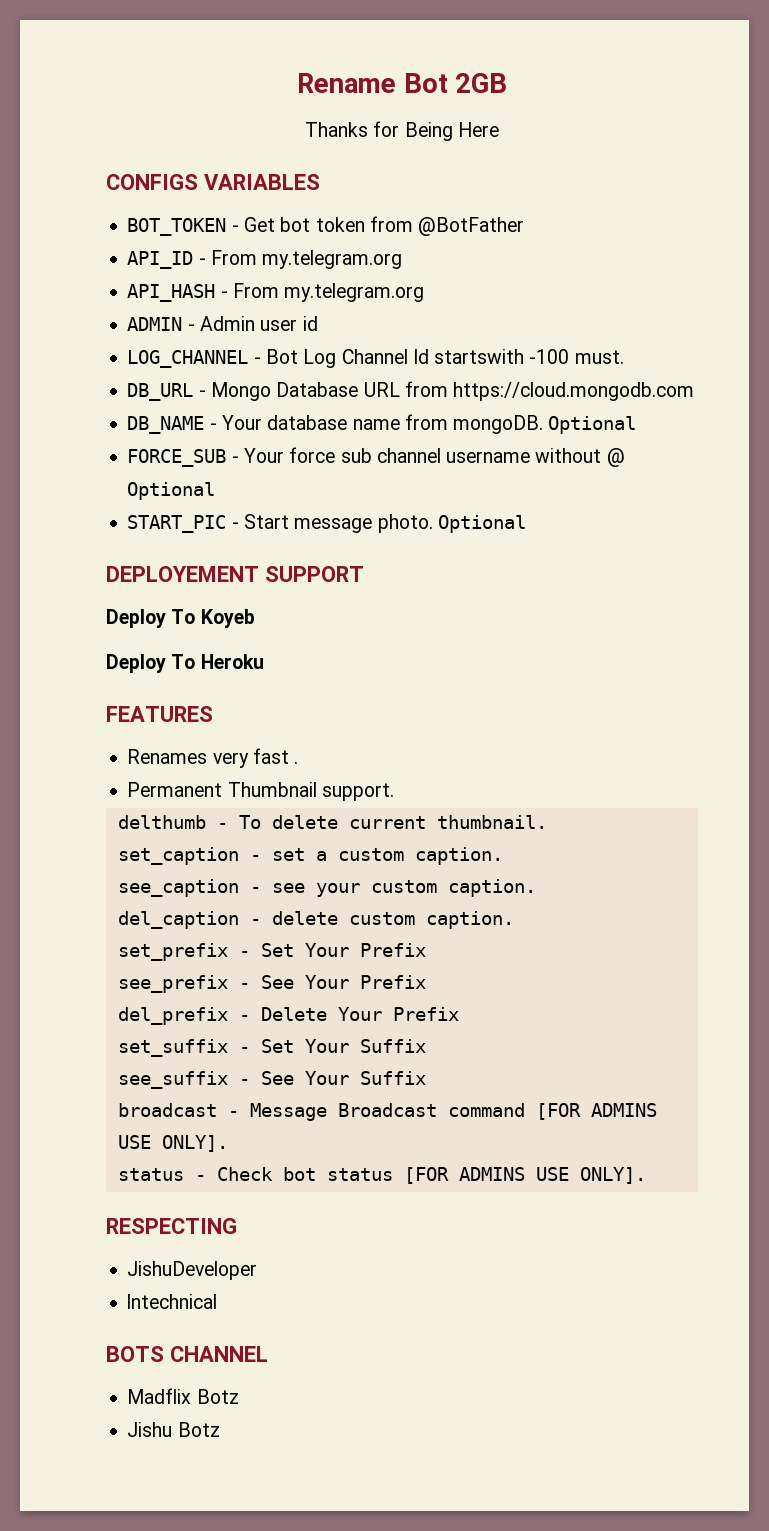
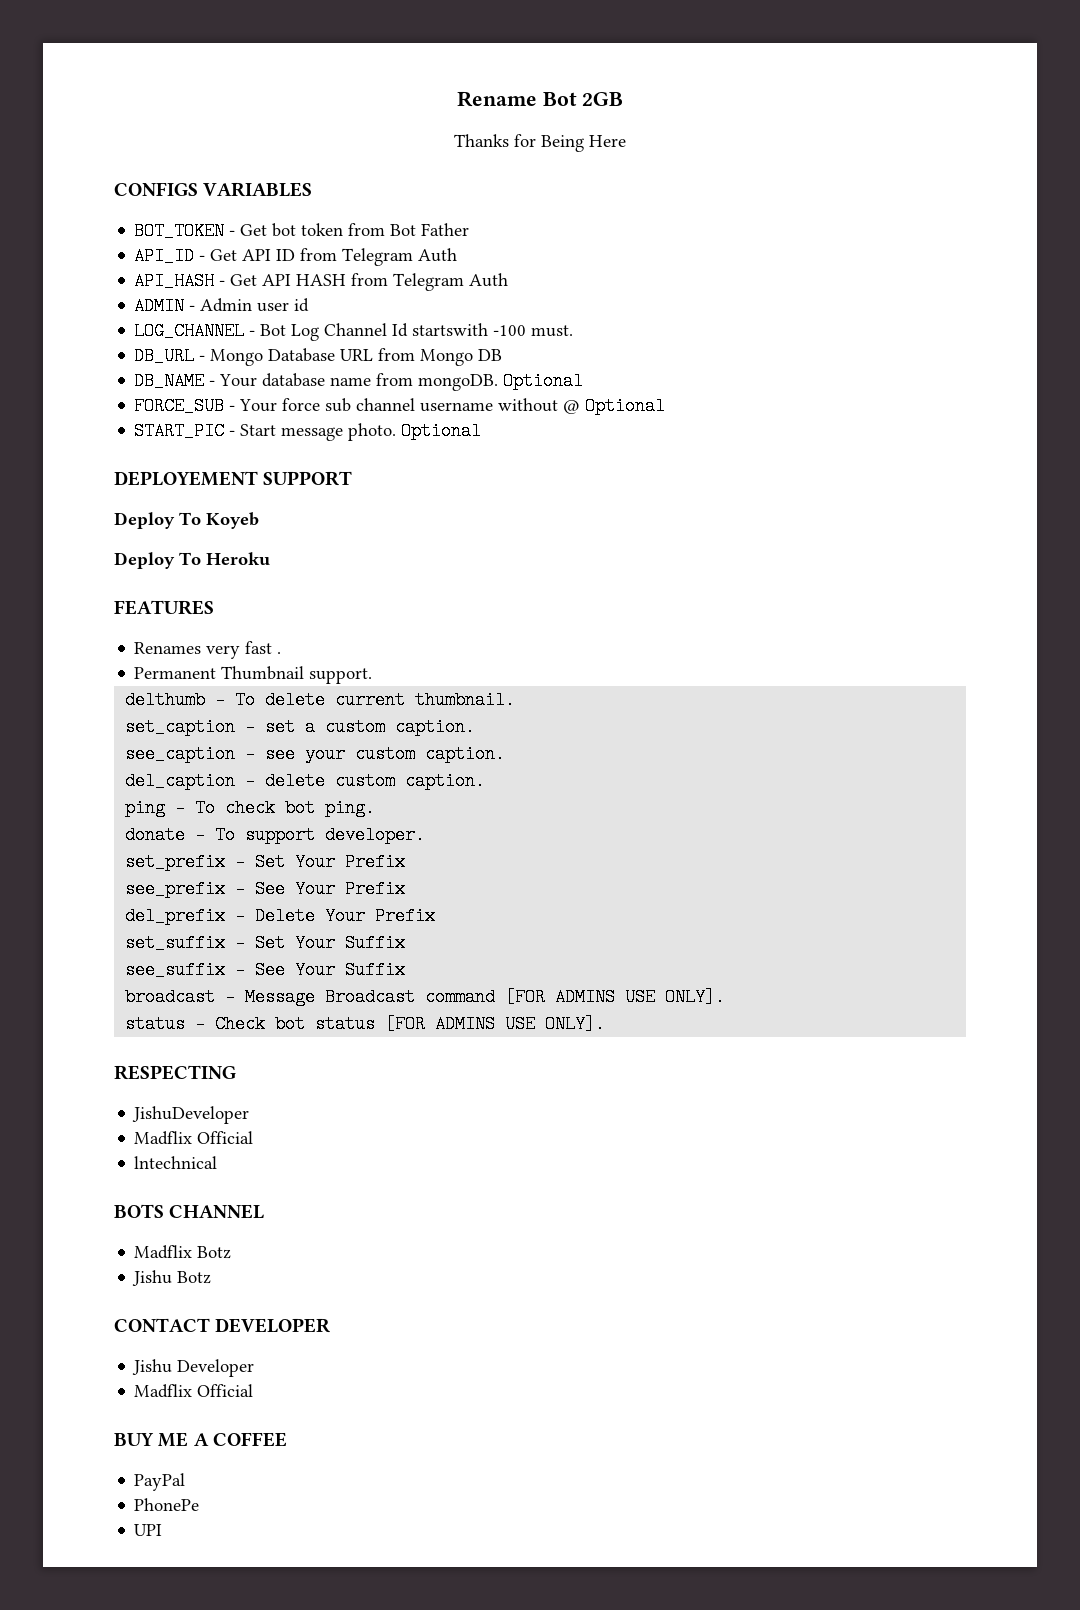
- BOT_TOKEN - Get bot token from @BotFather
+ BOT_TOKEN - Get bot token from Bot Father
- API_ID - From my.telegram.org
- API_HASH - From my.telegram.org
+ API_ID - Get API ID from Telegram Auth
+ API_HASH - Get API HASH from Telegram Auth
- DB_URL - Mongo Database URL from https://cloud.mongodb.com
+ DB_URL - Mongo Database URL from Mongo DB
+ ping - To check bot ping.
+ donate - To support developer.
  JishuDeveloper
+ Madflix Official
+ CONTACT DEVELOPER
+ Jishu Developer
+ Madflix Official
+ BUY ME A COFFEE
+ PayPal
+ PhonePe
+ UPI

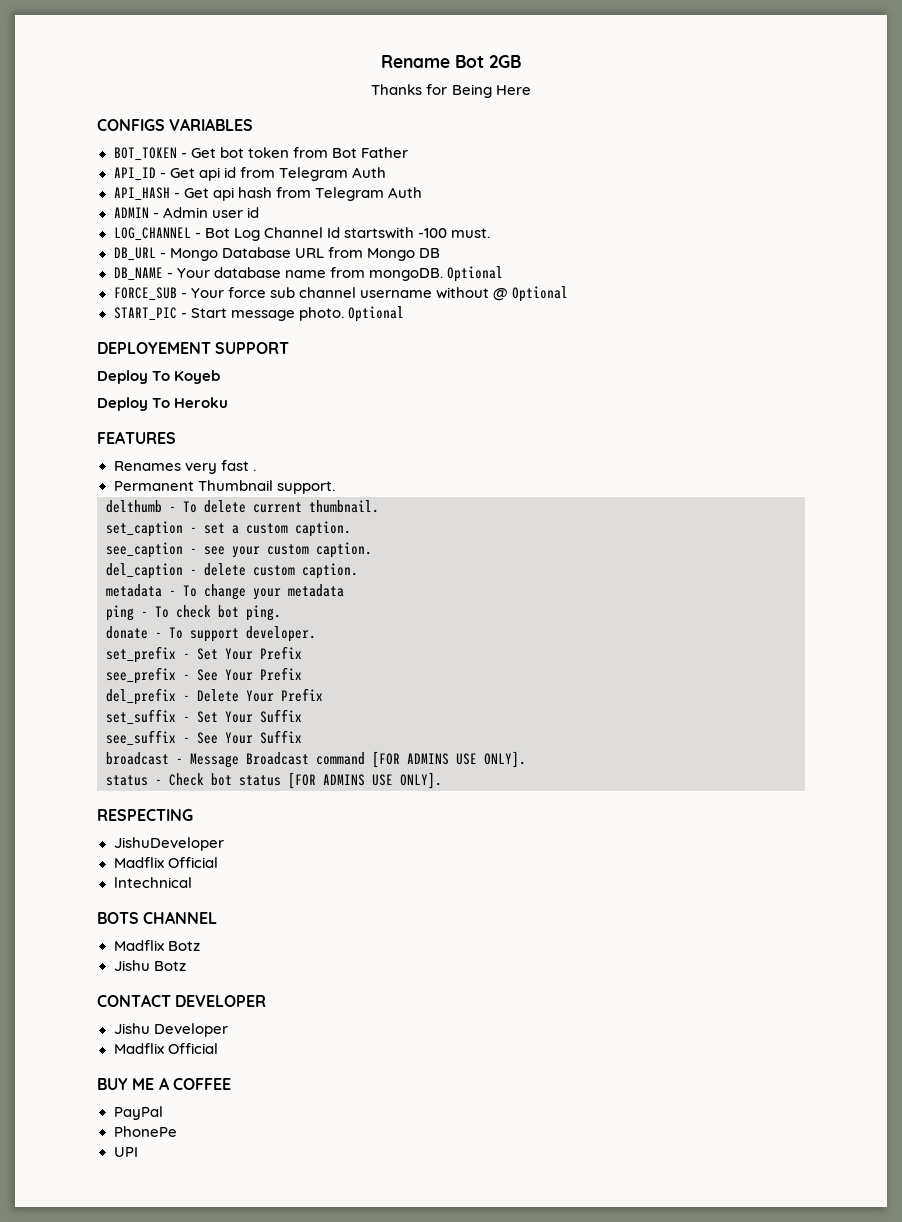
- API_ID - Get API ID from Telegram Auth
+ API_ID - Get api id from Telegram Auth
- API_HASH - Get API HASH from Telegram Auth
+ API_HASH - Get api hash from Telegram Auth
+ metadata - To change your metadata

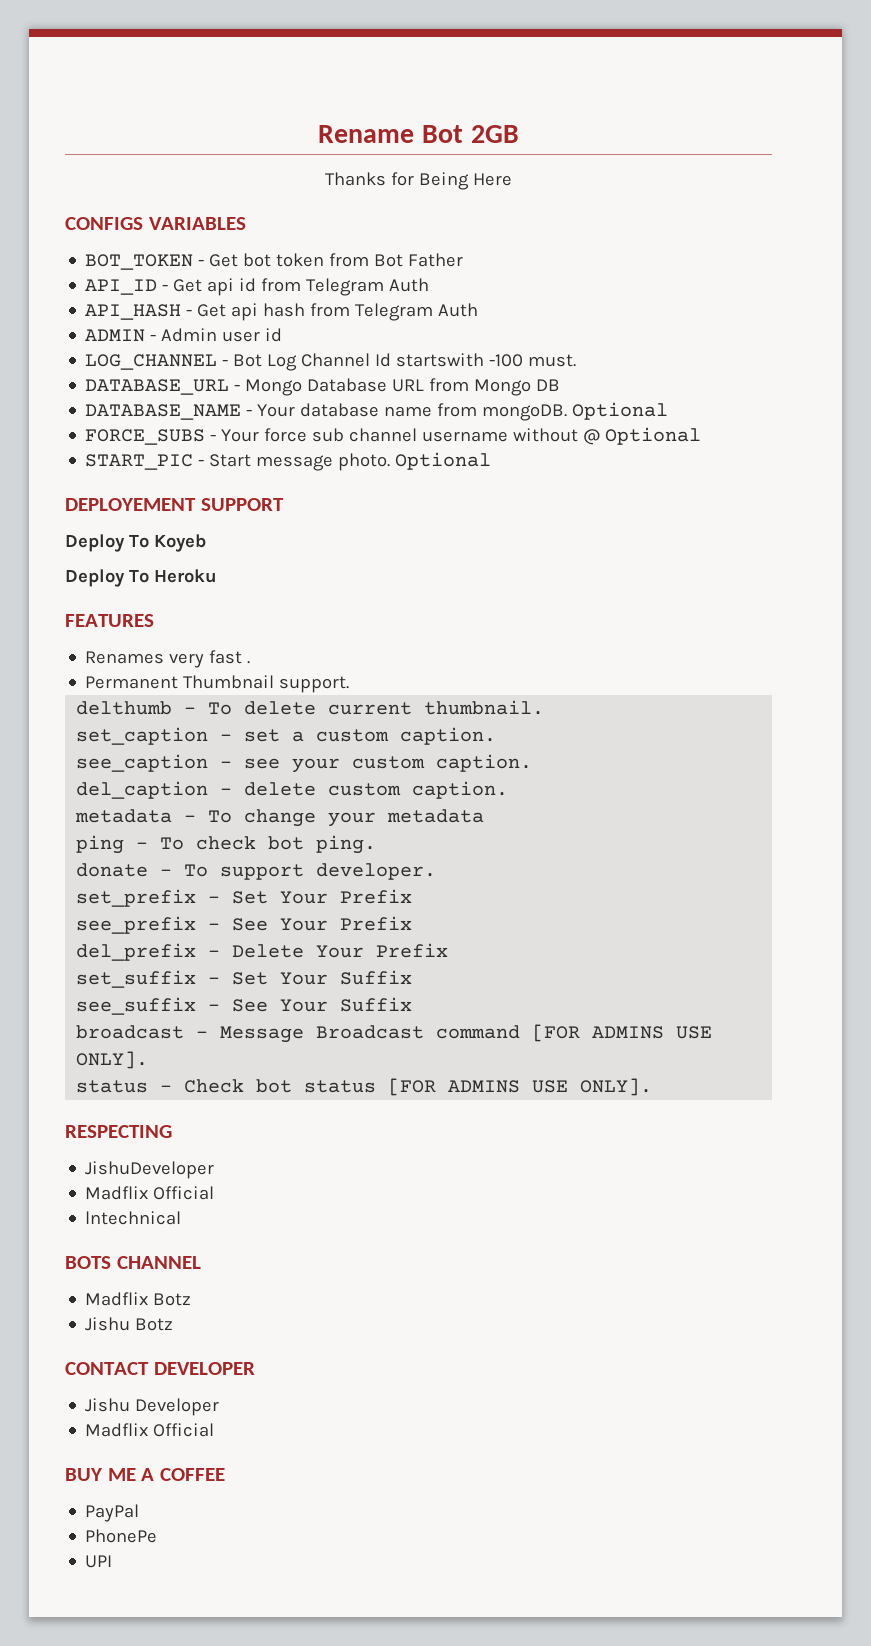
- DB_URL - Mongo Database URL from Mongo DB
+ DATABASE_URL - Mongo Database URL from Mongo DB
- DB_NAME - Your database name from mongoDB.
+ DATABASE_NAME - Your database name from mongoDB.
- FORCE_SUB - Your force sub channel username without @ Optional
+ FORCE_SUBS - Your force sub channel username without @ Optional

